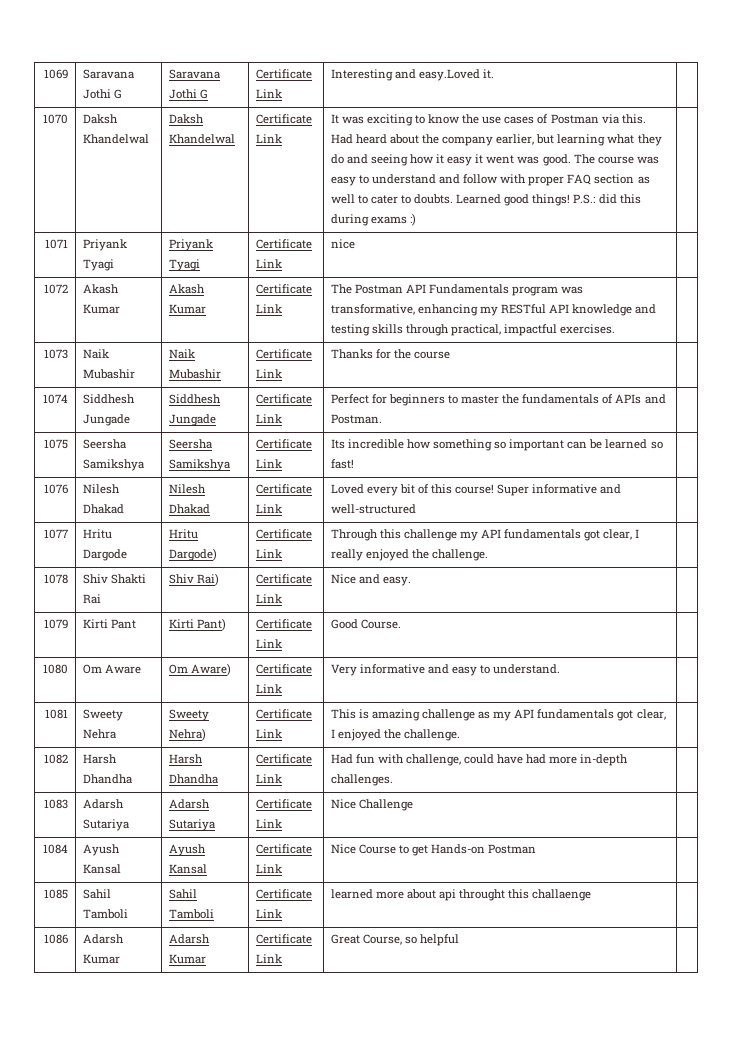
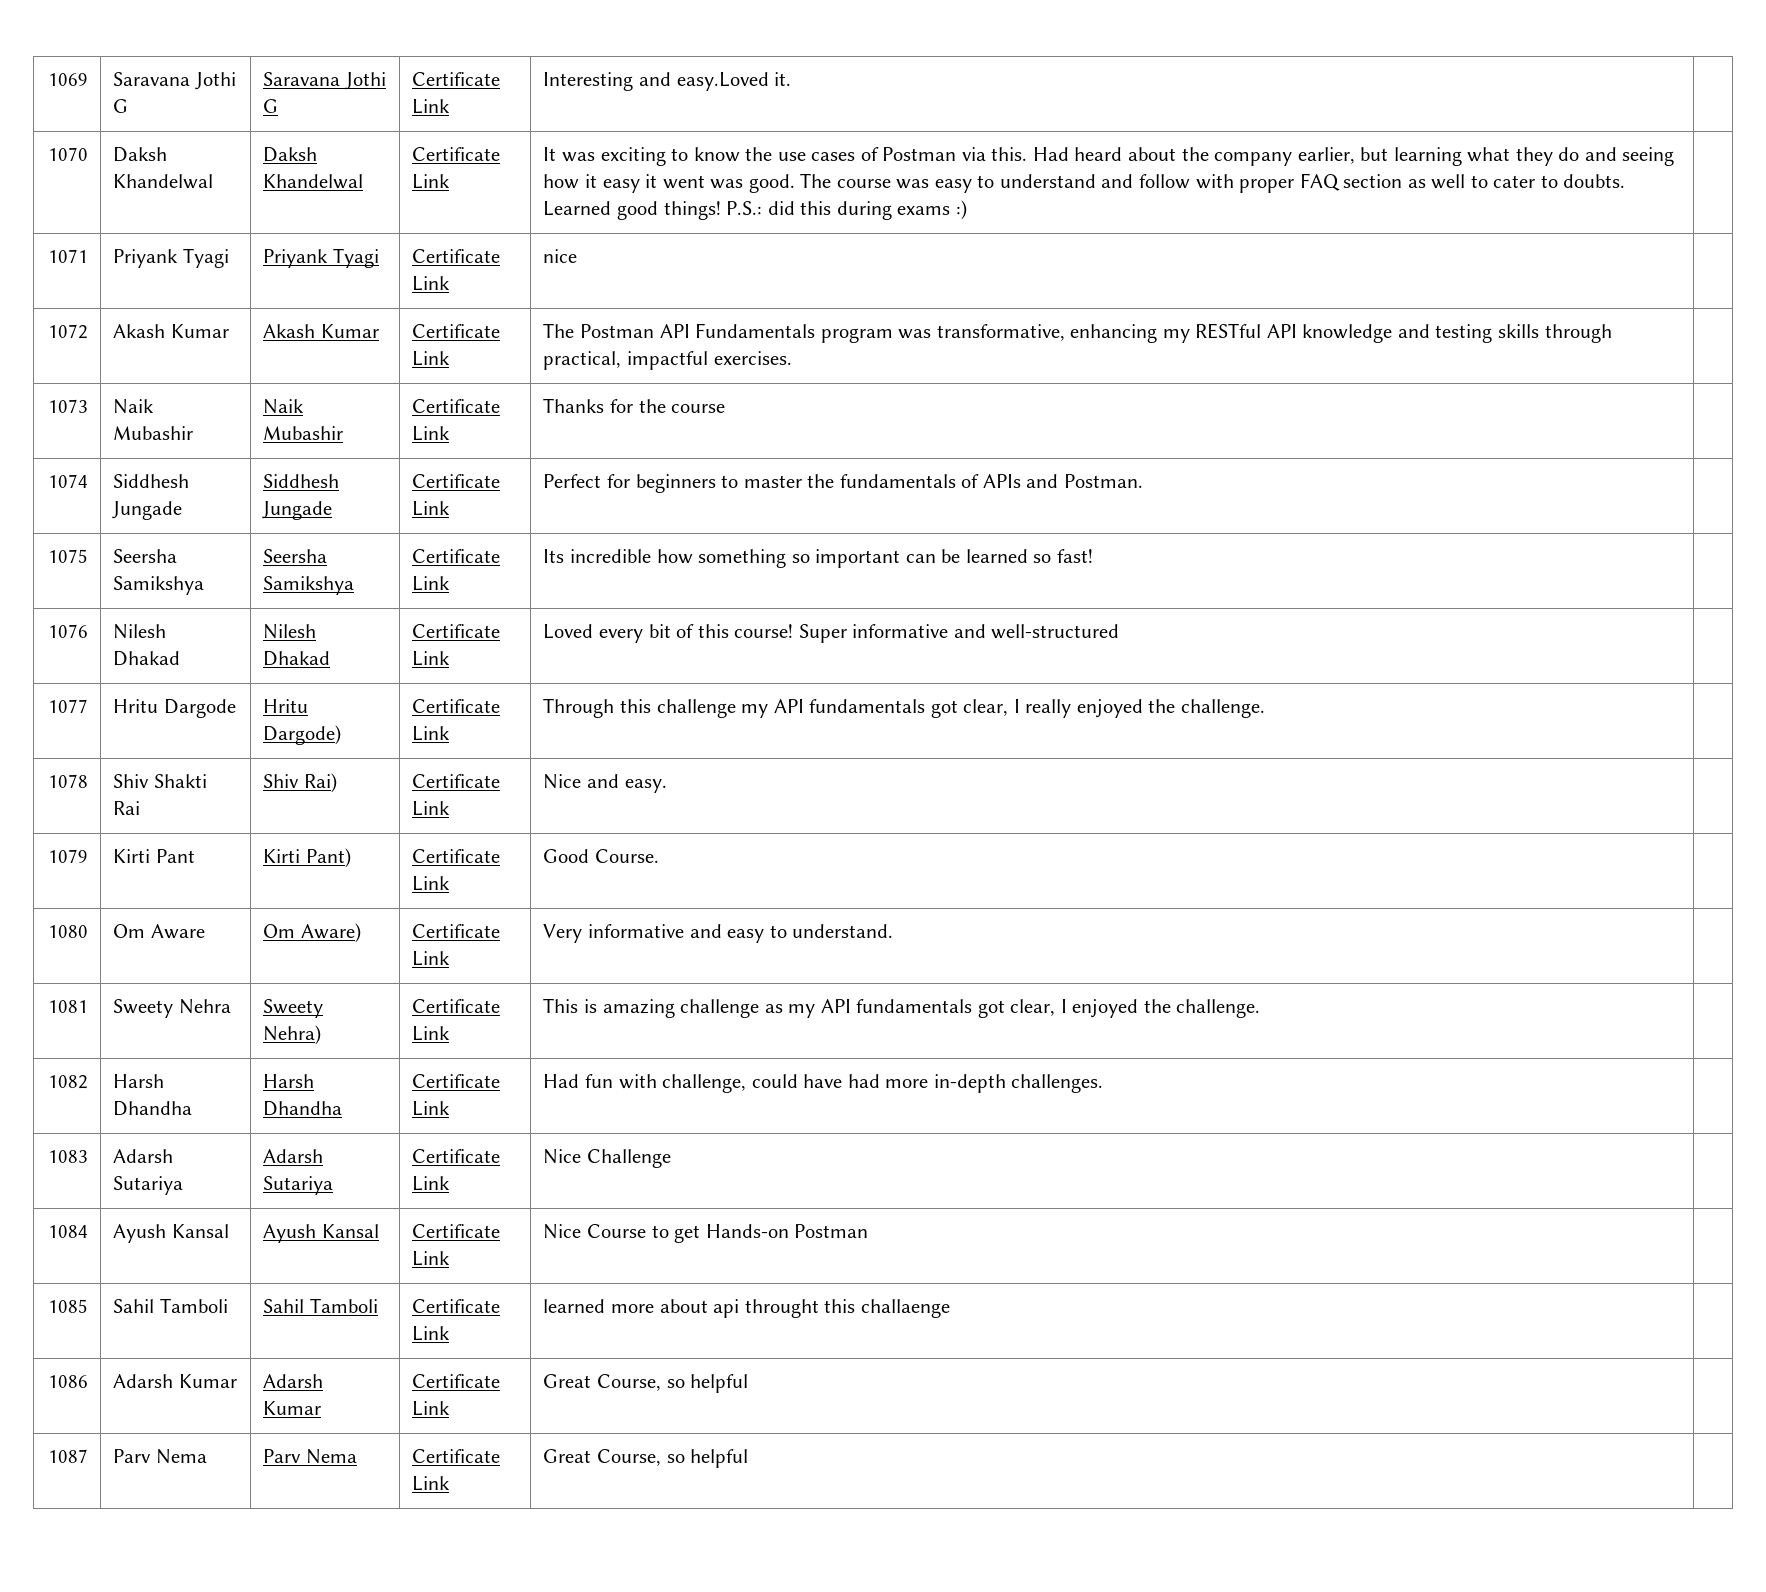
+ 1087 | Parv Nema | Parv Nema | Certificate Link | Great Course, so helpful |

